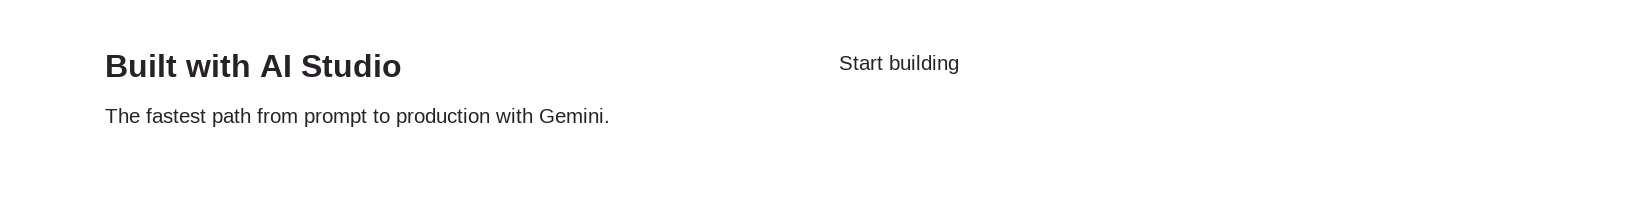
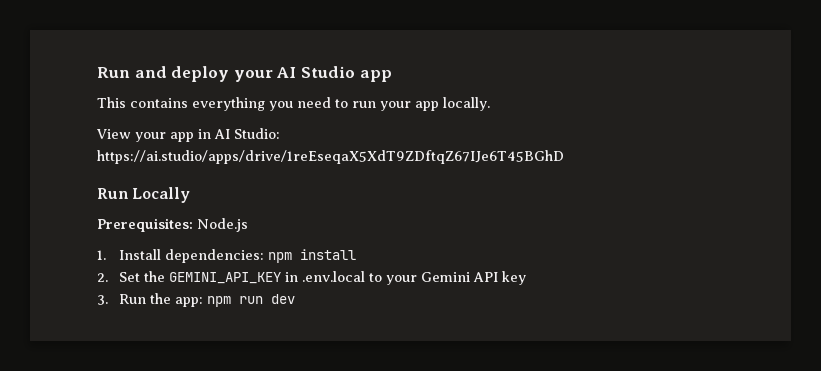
- Built with AI Studio
- The fastest path from prompt to production with Gemini.
- Start building
+ Run and deploy your AI Studio app
+ This contains everything you need to run your app locally.
+ View your app in AI Studio: https://ai.studio/apps/drive/1reEseqaX5XdT9ZDftqZ67IJe6T45BGhD
+ Run Locally
+ Prerequisites: Node.js
+ 1. Install dependencies: npm install
+ 2. Set the GEMINI_API_KEY in .env.local to your Gemini API key
+ 3. Run the app: npm run dev

